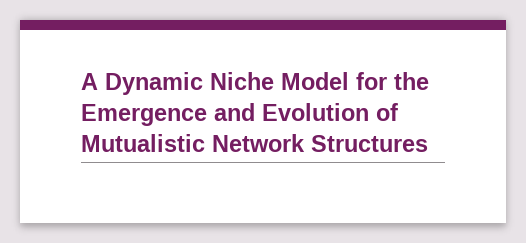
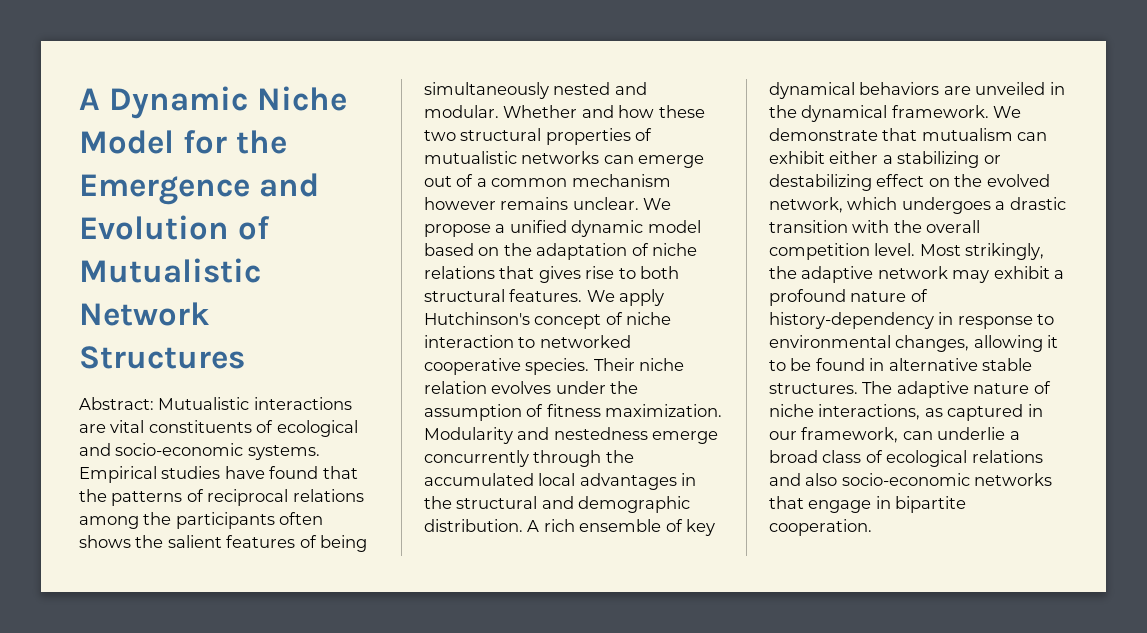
+ Abstract: Mutualistic interactions are vital constituents of ecological and socio-economic systems. Empirical studies have found that the patterns of reciprocal relations among the participants often shows the salient features of being simultaneously nested and modular. Whether and how these two structural properties of mutualistic networks can emerge out of a common mechanism however remains unclear. We propose a unified dynamic model based on the adaptation of niche relations that gives rise to both structural features. We apply Hutchinson's concept of niche interaction to networked cooperative species. Their niche relation evolves under the assumption of fitness maximization. Modularity and nestedness emerge concurrently through the accumulated local advantages in the structural and demographic distribution. A rich ensemble of key dynamical behaviors are unveiled in the dynamical framework. We demonstrate that mutualism can exhibit either a stabilizing or destabilizing effect on the evolved network, which undergoes a drastic transition with the overall competition level. Most strikingly, the adaptive network may exhibit a profound nature of history-dependency in response to environmental changes, allowing it to be found in alternative stable structures. The adaptive nature of niche interactions, as captured in our framework, can underlie a broad class of ecological relations and also socio-economic networks that engage in bipartite cooperation.

